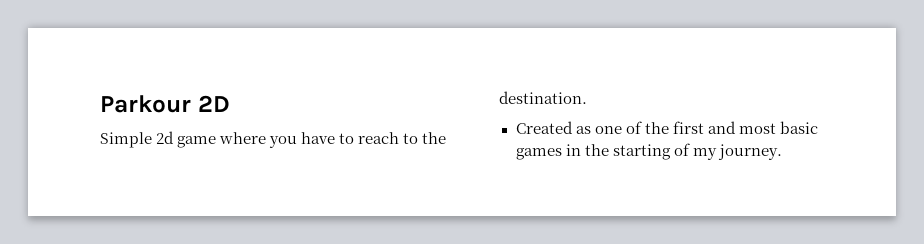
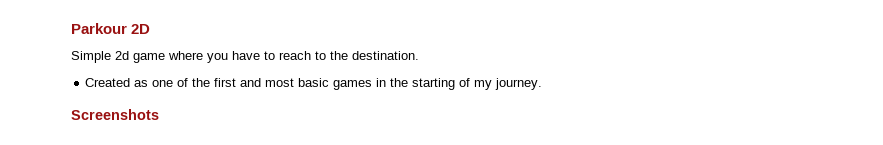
+ Screenshots

